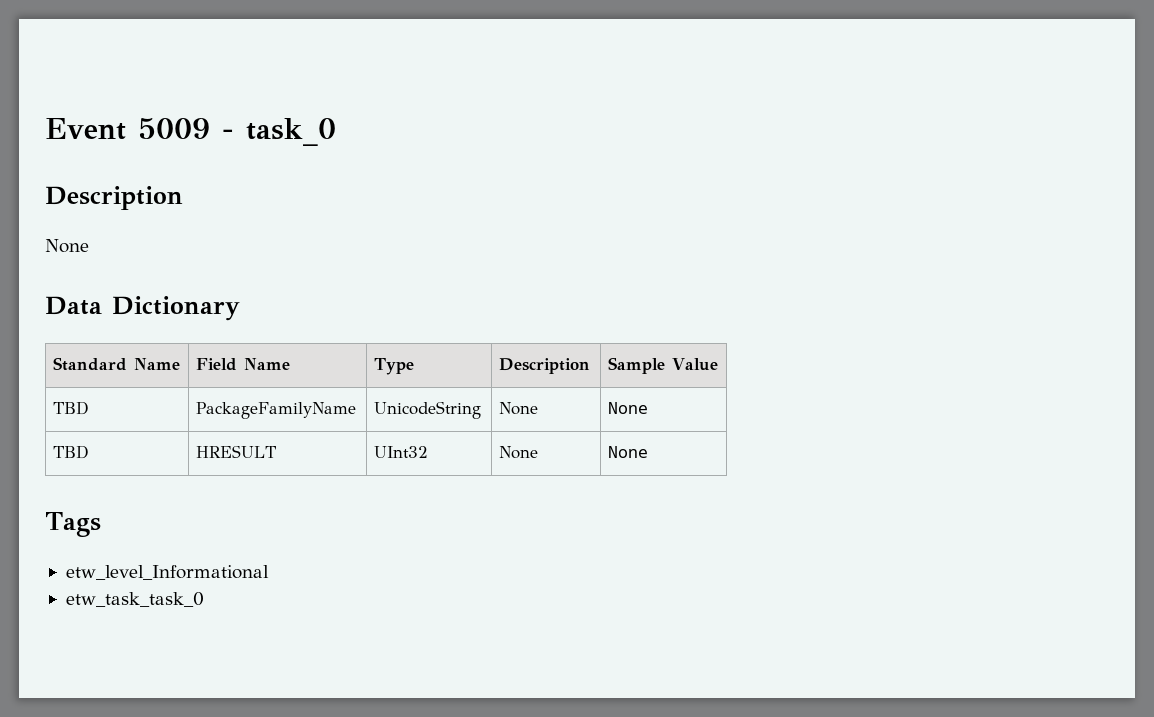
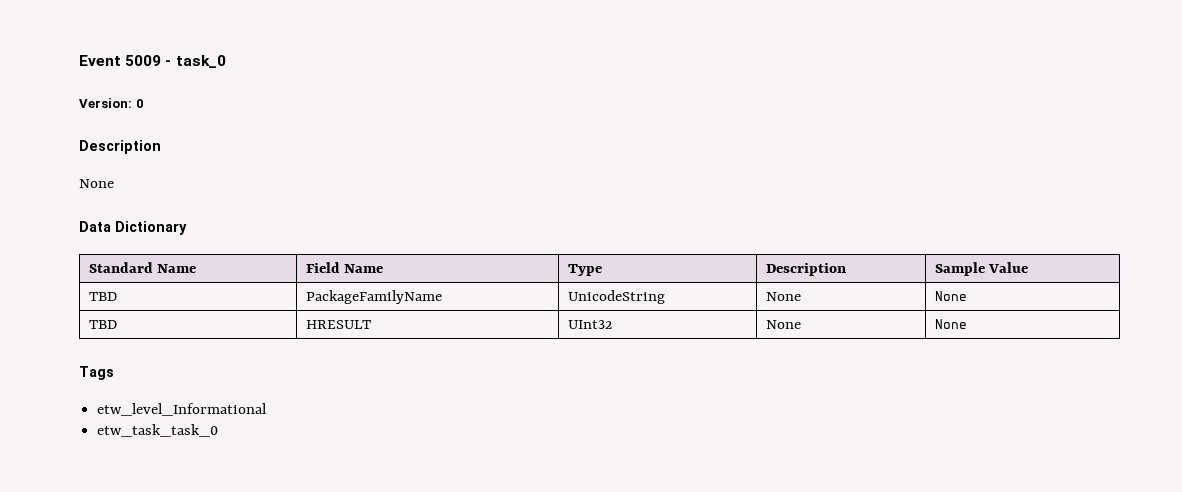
+ Version: 0

